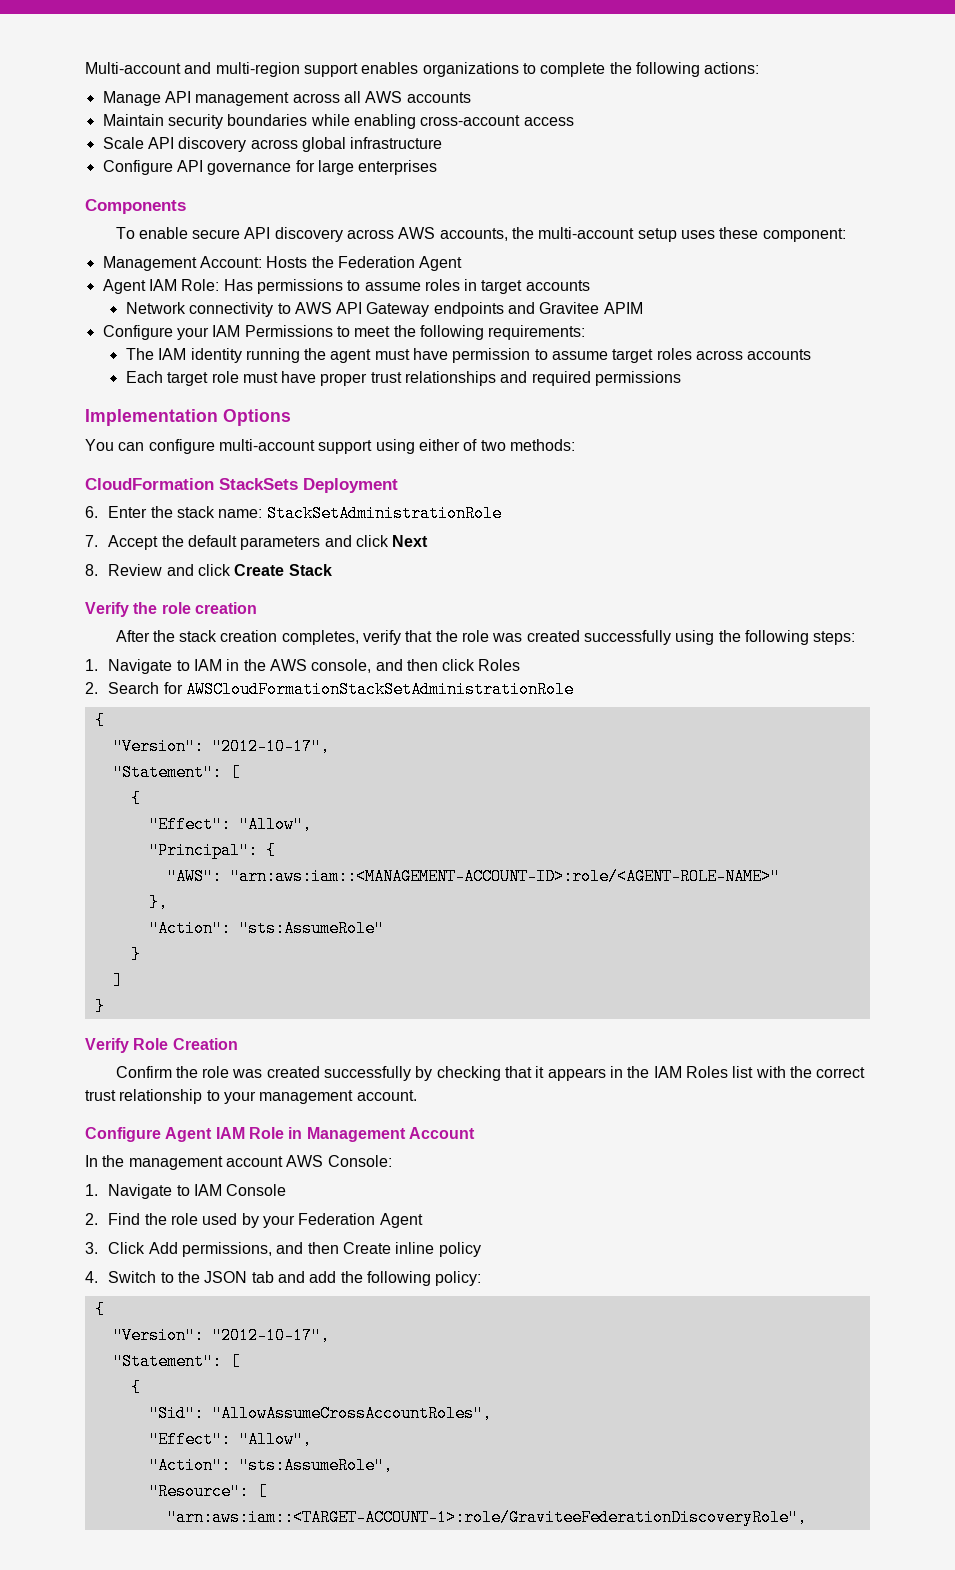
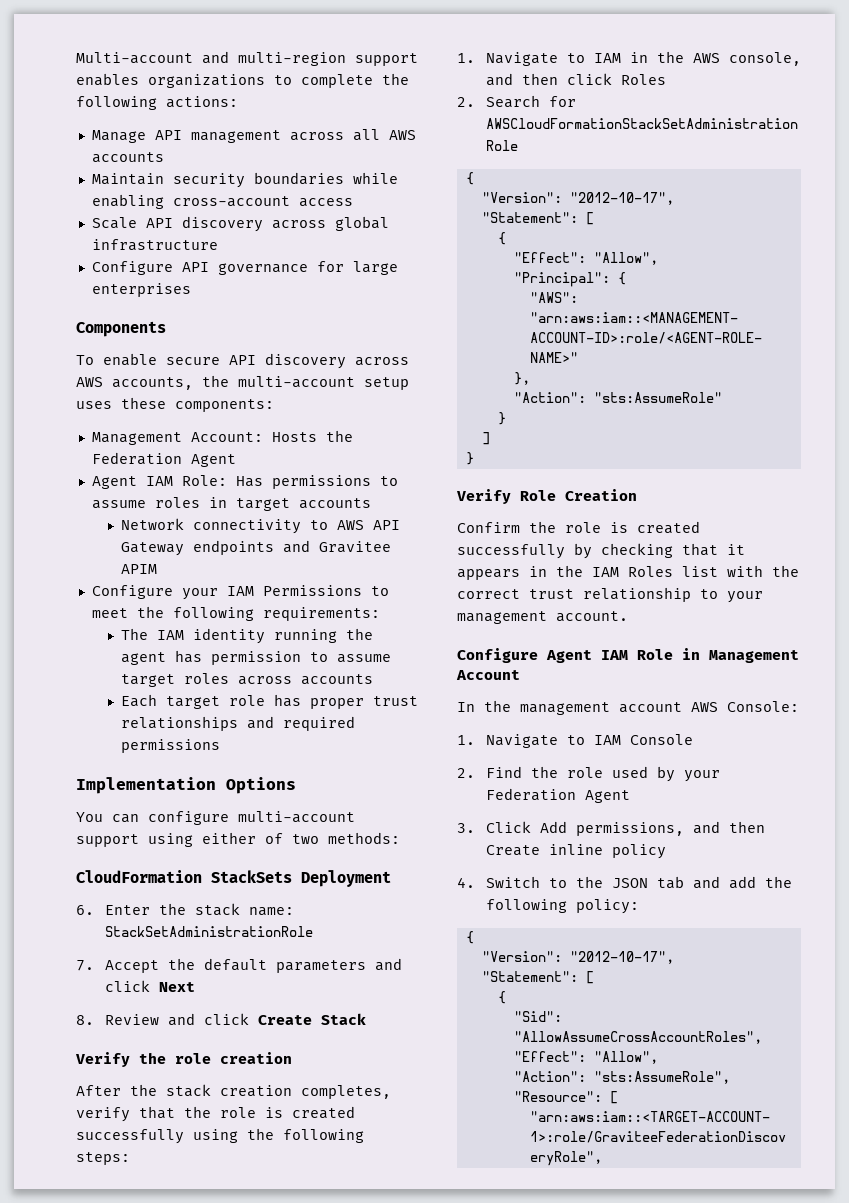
- To enable secure API discovery across AWS accounts, the multi-account setup uses these component:
+ To enable secure API discovery across AWS accounts, the multi-account setup uses these components:
- The IAM identity running the agent must have permission to assume target roles across accounts
+ The IAM identity running the agent has permission to assume target roles across accounts
- Each target role must have proper trust relationships and required permissions
+ Each target role has proper trust relationships and required permissions
- After the stack creation completes, verify that the role was created successfully using the following steps:
+ After the stack creation completes, verify that the role is created successfully using the following steps:
- Confirm the role was created successfully by checking that it appears in the IAM Roles list with the correct trust relationship to your management account.
+ Confirm the role is created successfully by checking that it appears in the IAM Roles list with the correct trust relationship to your management account.

